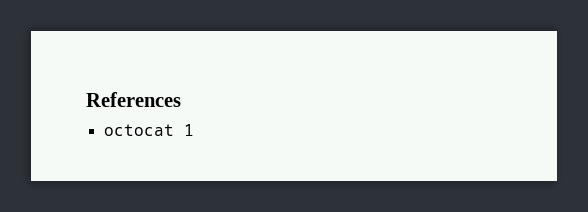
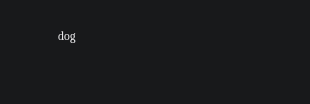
- References
- octocat 1
+ dog

